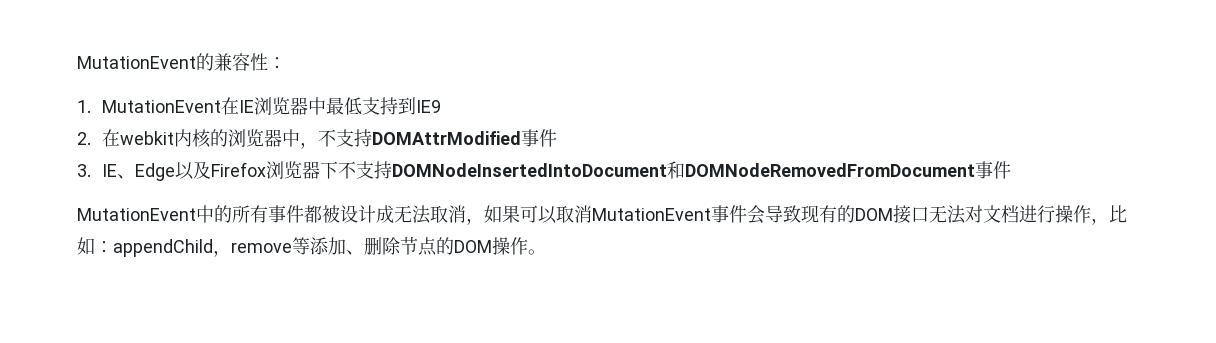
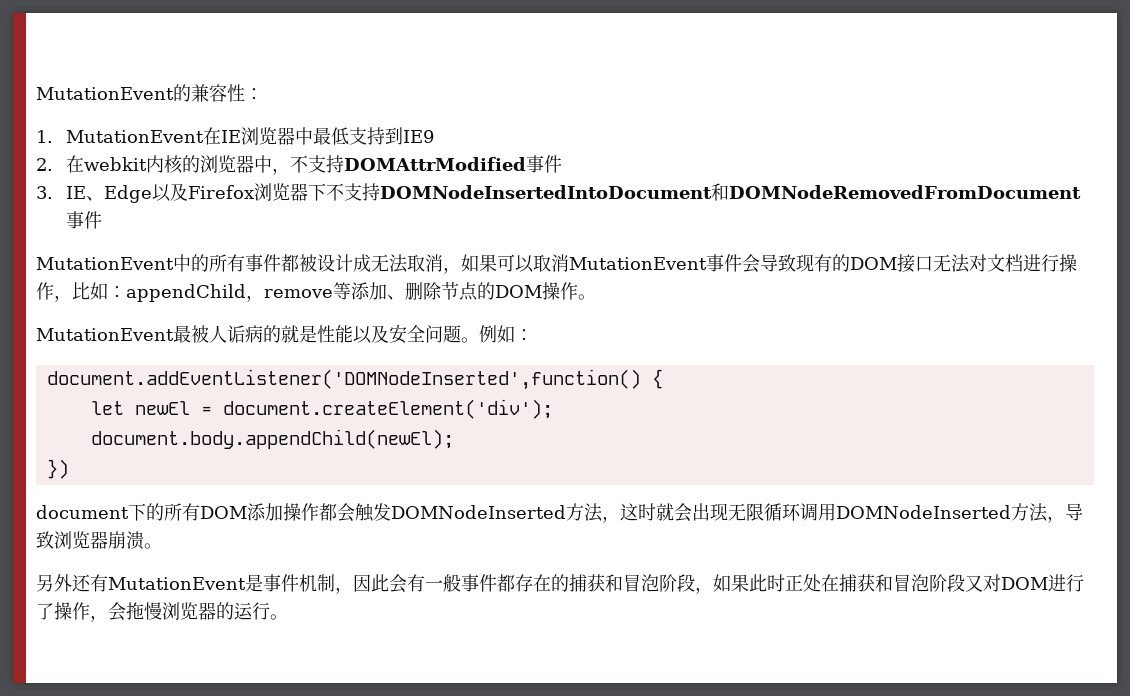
+ MutationEvent最被人诟病的就是性能以及安全问题。例如：
+ document.addEventListener('DOMNodeInserted',function() {
+ let newEl = document.createElement('div');
+ document.body.appendChild(newEl);
+ })
+ document下的所有DOM添加操作都会触发DOMNodeInserted方法，这时就会出现无限循环调用DOMNodeInserted方法，导致浏览器崩溃。
+ 另外还有MutationEvent是事件机制，因此会有一般事件都存在的捕获和冒泡阶段，如果此时正处在捕获和冒泡阶段又对DOM进行了操作，会拖慢浏览器的运行。

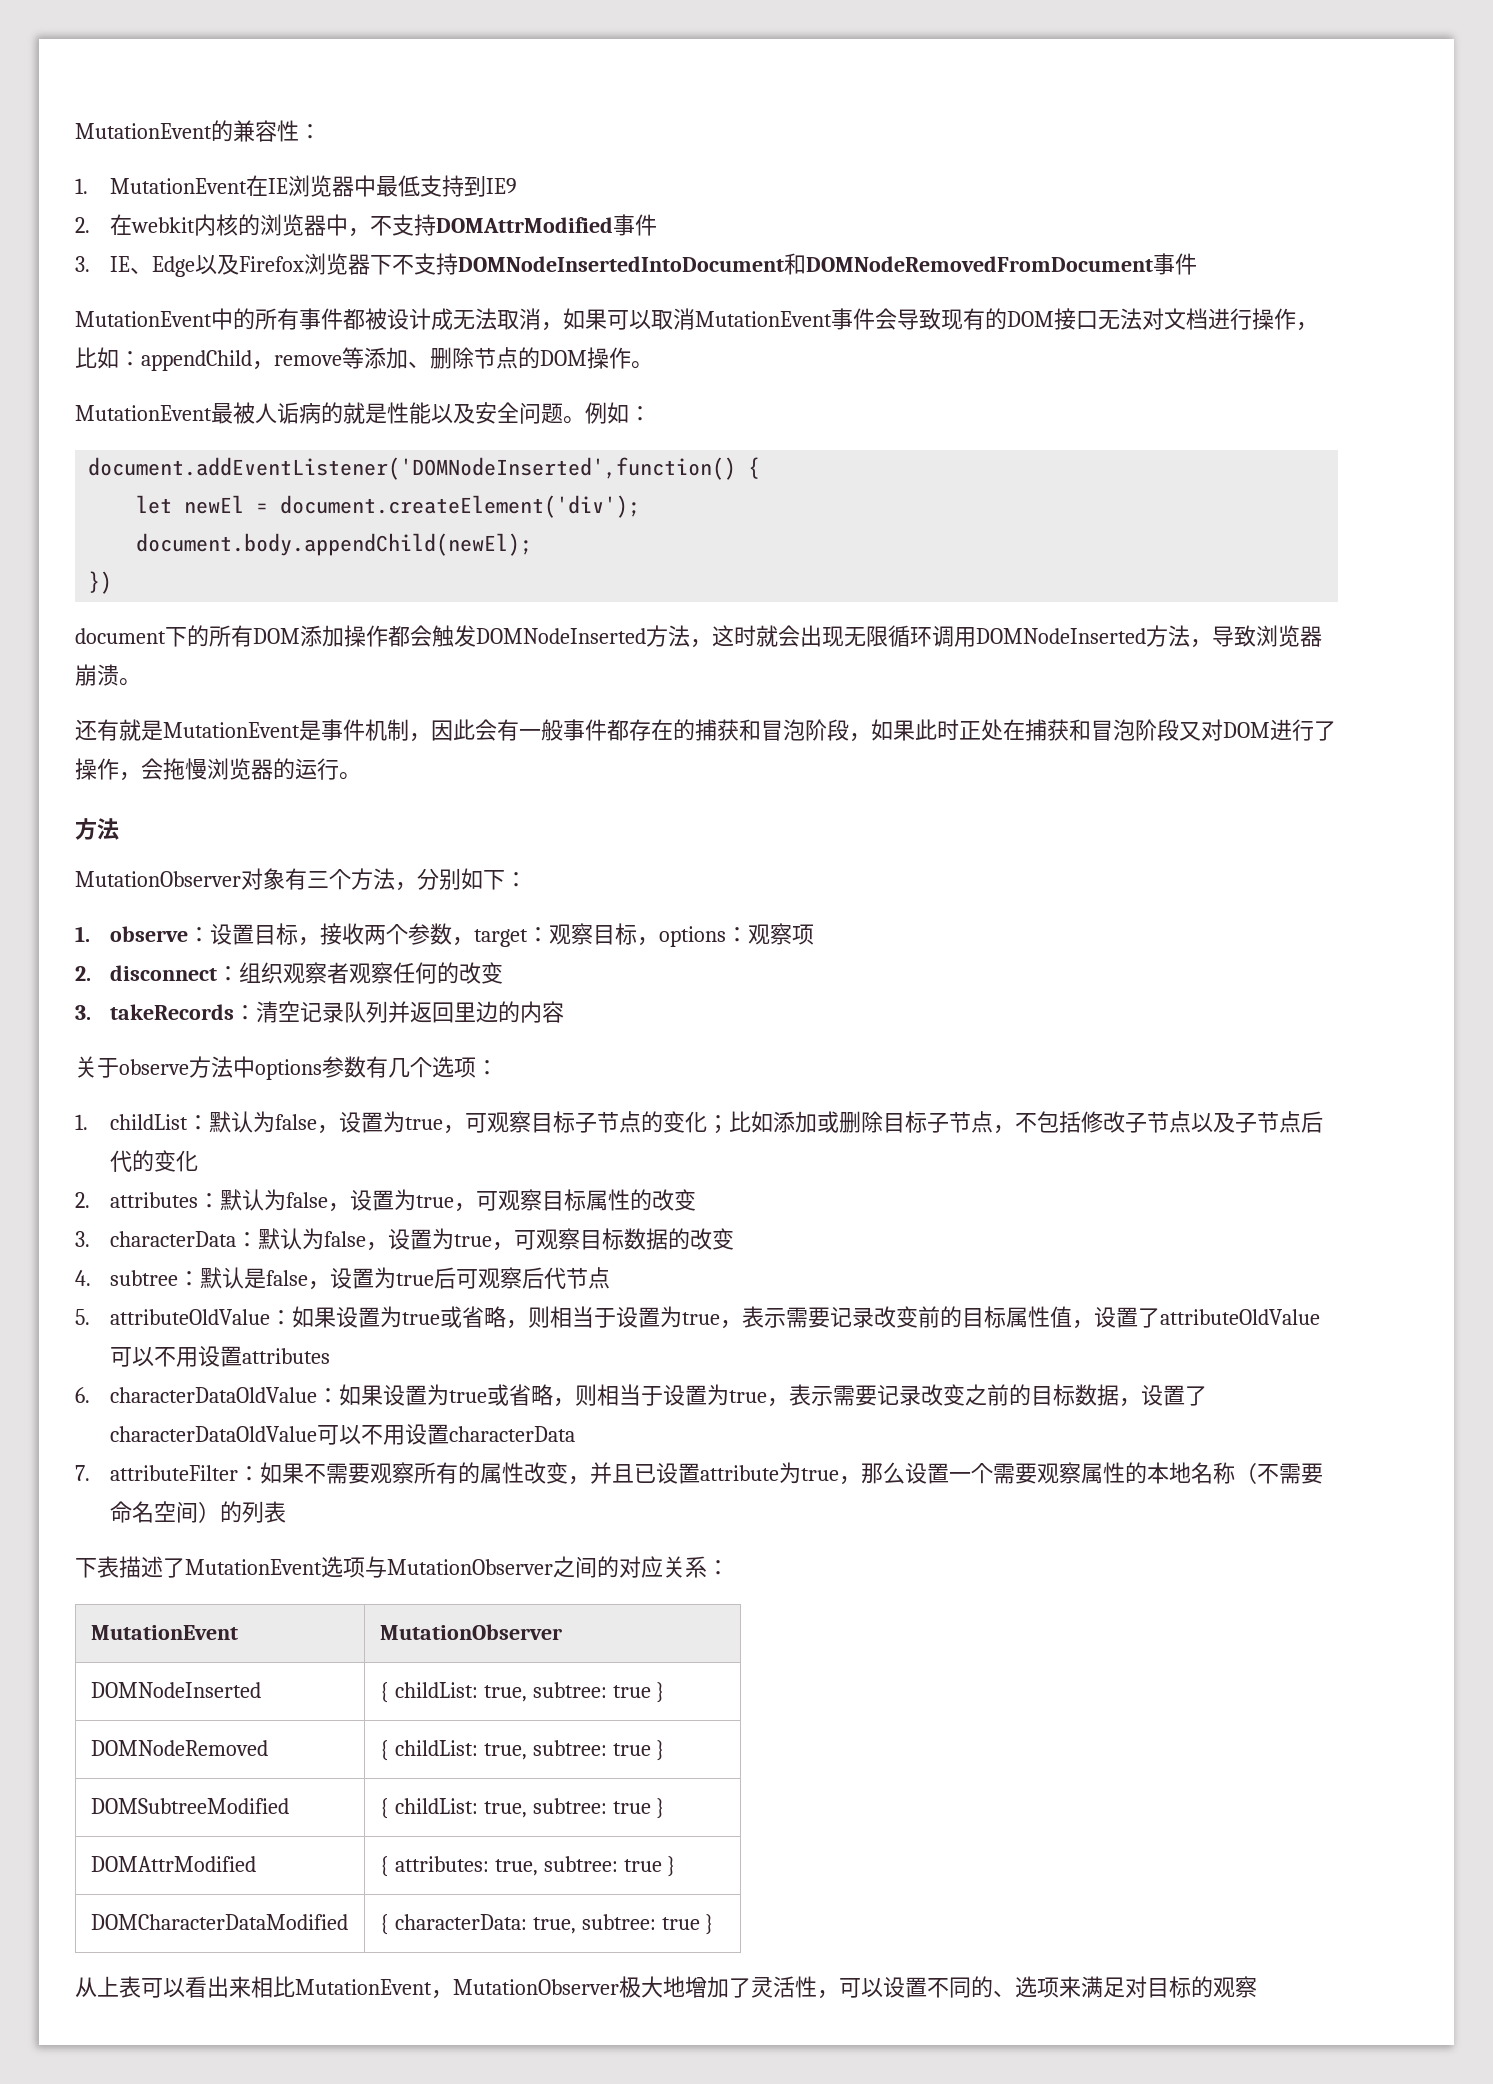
- 另外还有MutationEvent是事件机制，因此会有一般事件都存在的捕获和冒泡阶段，如果此时正处在捕获和冒泡阶段又对DOM进行了操作，会拖慢浏览器的运行。
+ 还有就是MutationEvent是事件机制，因此会有一般事件都存在的捕获和冒泡阶段，如果此时正处在捕获和冒泡阶段又对DOM进行了操作，会拖慢浏览器的运行。
+ 方法
+ MutationObserver对象有三个方法，分别如下：
+ 1. observe：设置目标，接收两个参数，target：观察目标，options：观察项
+ 2. disconnect：组织观察者观察任何的改变
+ 3. takeRecords：清空记录队列并返回里边的内容
+ 关于observe方法中options参数有几个选项：
+ 1. childList：默认为false，设置为true，可观察目标子节点的变化；比如添加或删除目标子节点，不包括修改子节点以及子节点后代的变化
+ 2. attributes：默认为false，设置为true，可观察目标属性的改变
+ 3. characterData：默认为false，设置为true，可观察目标数据的改变
+ 4. subtree：默认是false，设置为true后可观察后代节点
+ 5. attributeOldValue：如果设置为true或省略，则相当于设置为true，表示需要记录改变前的目标属性值，设置了attributeOldValue可以不用设置attributes
+ 6. characterDataOldValue：如果设置为true或省略，则相当于设置为true，表示需要记录改变之前的目标数据，设置了characterDataOldValue可以不用设置characterData
+ 7. attributeFilter：如果不需要观察所有的属性改变，并且已设置attribute为true，那么设置一个需要观察属性的本地名称（不需要命名空间）的列表
+ 下表描述了MutationEvent选项与MutationObserver之间的对应关系：
+ MutationEvent | MutationObserver
+ DOMNodeInserted | { childList: true, subtree: true }
+ DOMNodeRemoved | { childList: true, subtree: true }
+ DOMSubtreeModified | { childList: true, subtree: true }
+ DOMAttrModified | { attributes: true, subtree: true }
+ DOMCharacterDataModified | { characterData: true, subtree: true }
+ 从上表可以看出来相比MutationEvent，MutationObserver极大地增加了灵活性，可以设置不同的、选项来满足对目标的观察

